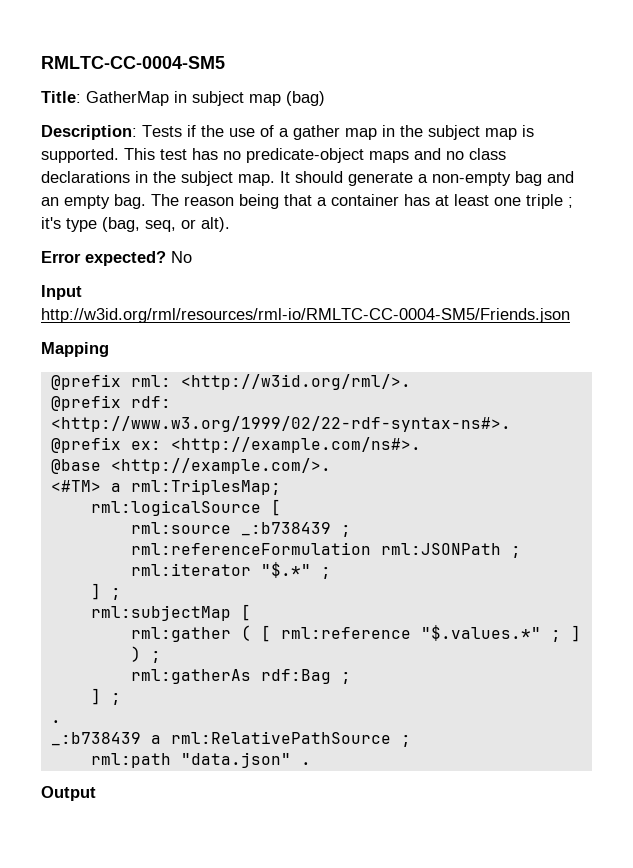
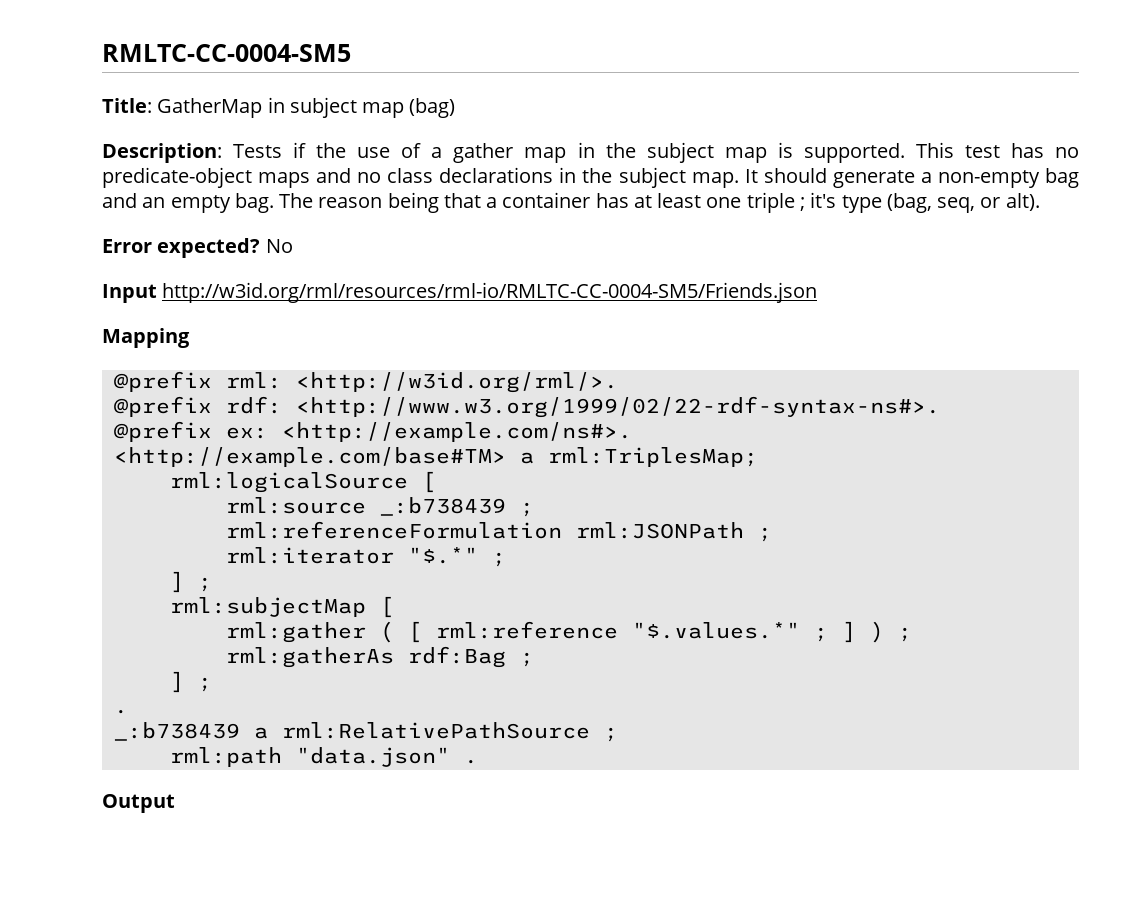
- @base <http://example.com/>.
- <#TM> a rml:TriplesMap;
+ <http://example.com/base#TM> a rml:TriplesMap;

